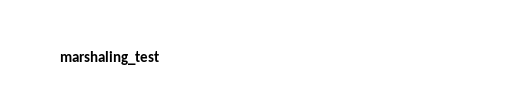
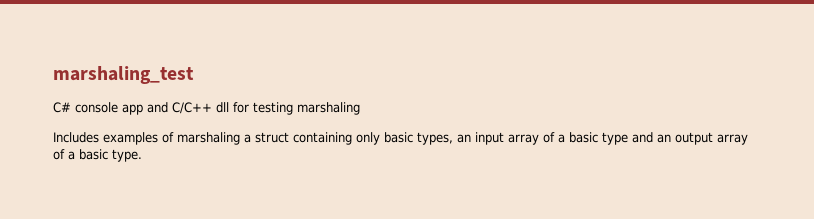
+ C# console app and C/C++ dll for testing marshaling
+ Includes examples of marshaling a struct containing only basic types, an input array of a basic type and an output array of a basic type.

